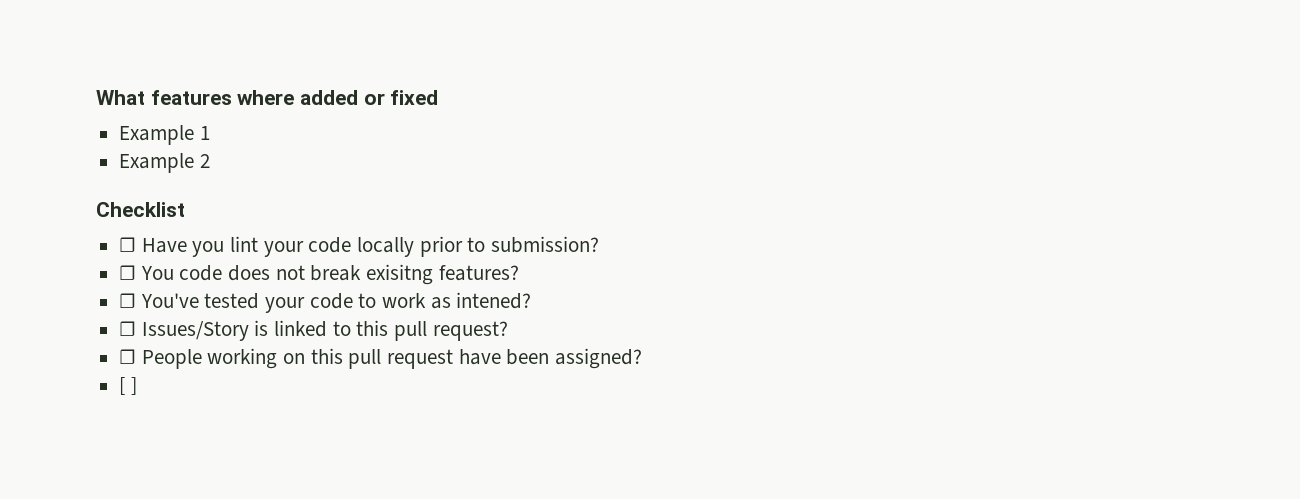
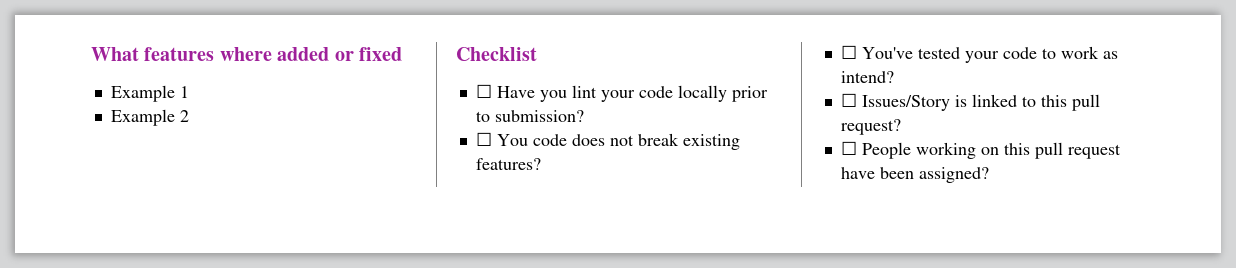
- ☐ You code does not break exisitng features?
+ ☐ You code does not break existing features?
- ☐ You've tested your code to work as intened?
+ ☐ You've tested your code to work as intend?
- [ ]

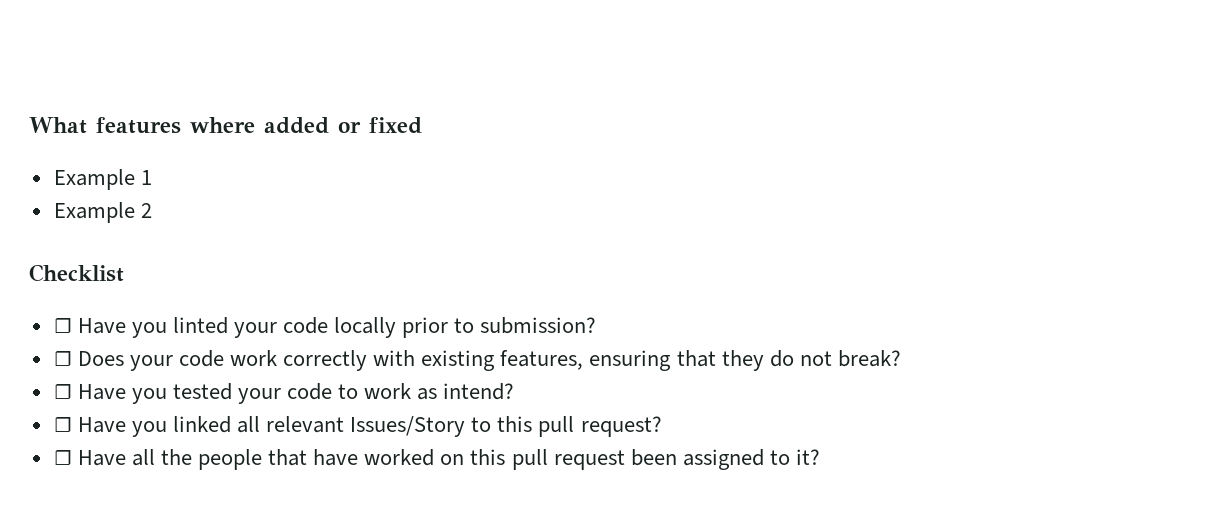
- ☐ Have you lint your code locally prior to submission?
+ ☐ Have you linted your code locally prior to submission?
- ☐ You code does not break existing features?
- ☐ You've tested your code to work as intend?
+ ☐ Does your code work correctly with existing features, ensuring that they do not break?
+ ☐ Have you tested your code to work as intend?
- ☐ Issues/Story is linked to this pull request?
+ ☐ Have you linked all relevant Issues/Story to this pull request?
- ☐ People working on this pull request have been assigned?
+ ☐ Have all the people that have worked on this pull request been assigned to it?

